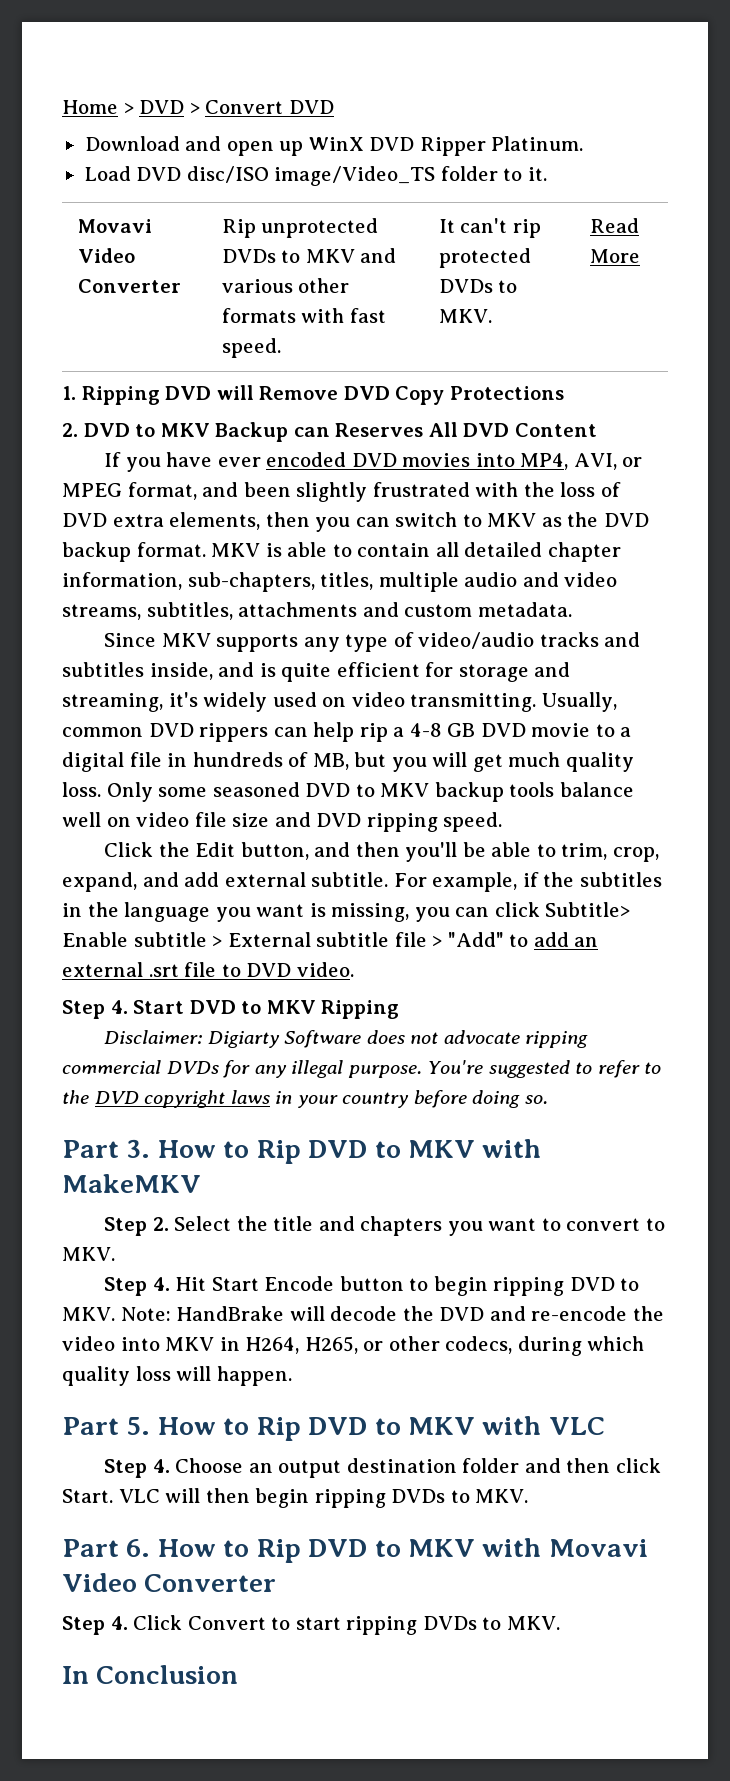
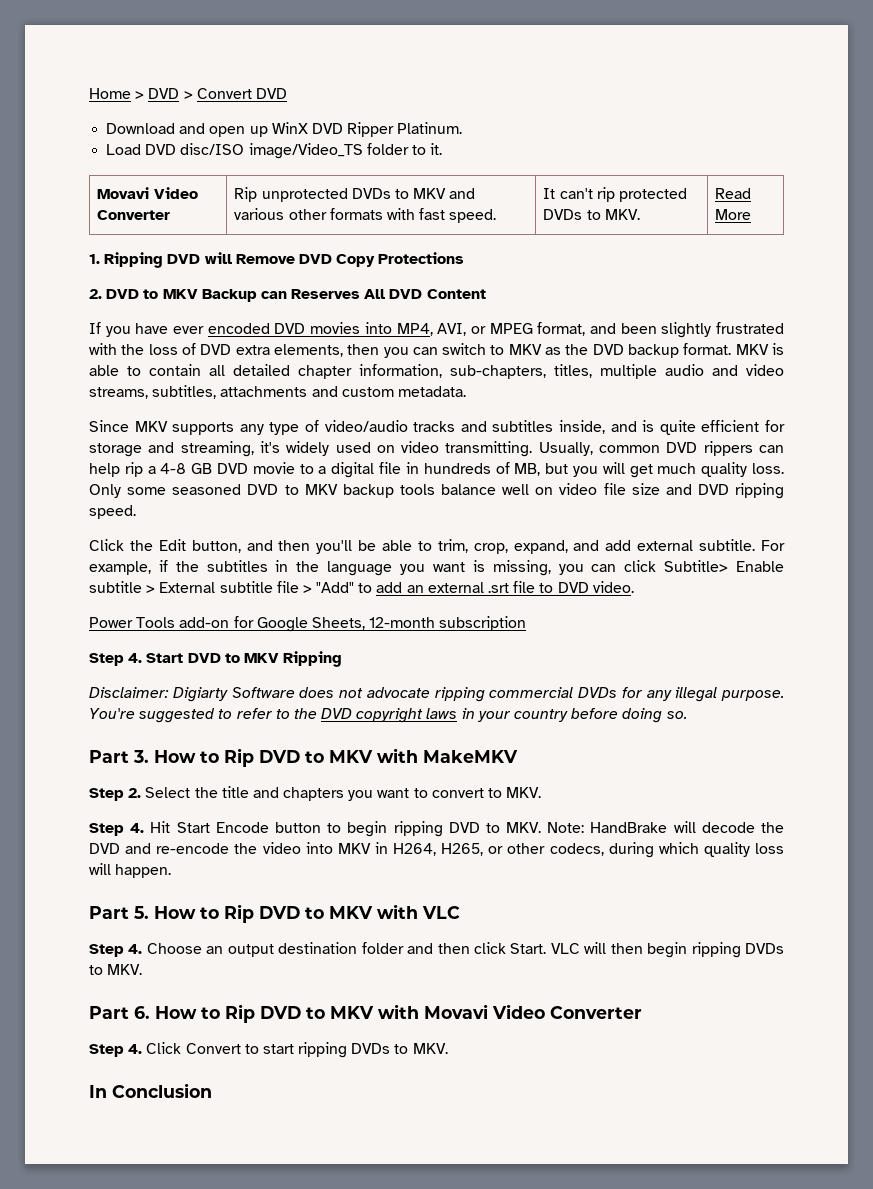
+ Power Tools add-on for Google Sheets, 12-month subscription

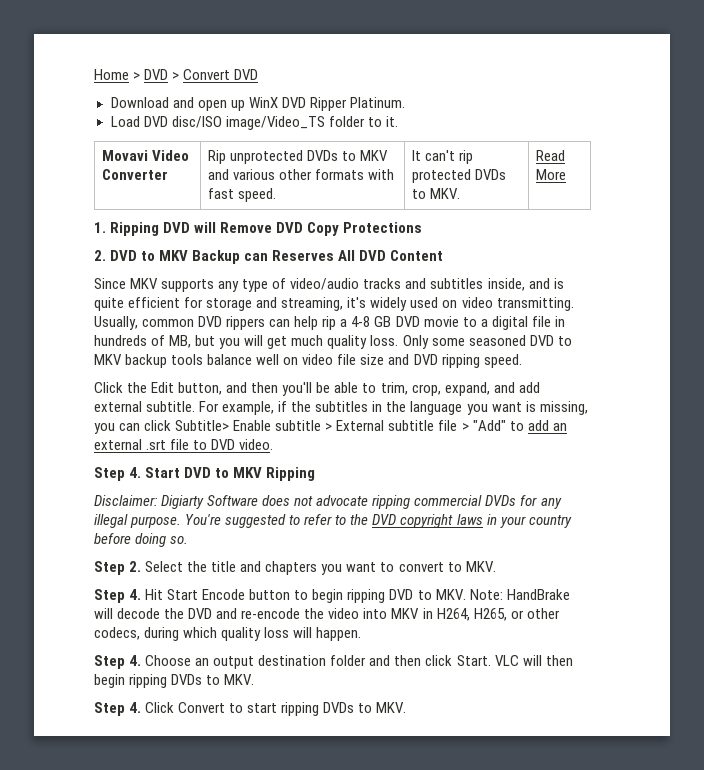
- If you have ever encoded DVD movies into MP4, AVI, or MPEG format, and been slightly frustrated with the loss of DVD extra elements, then you can switch to MKV as the DVD backup format. MKV is able to contain all detailed chapter information, sub-chapters, titles, multiple audio and video streams, subtitles, attachments and custom metadata.
- Power Tools add-on for Google Sheets, 12-month subscription
- Part 3. How to Rip DVD to MKV with MakeMKV
- Part 5. How to Rip DVD to MKV with VLC
- Part 6. How to Rip DVD to MKV with Movavi Video Converter
- In Conclusion

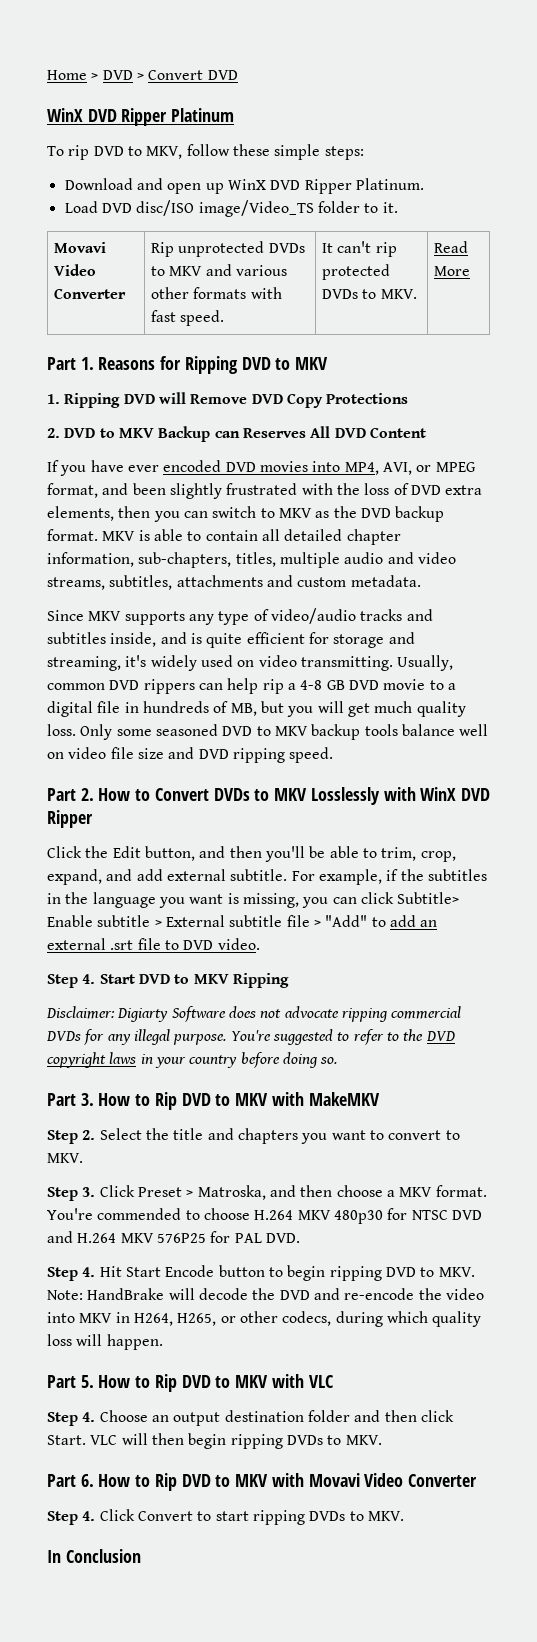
+ WinX DVD Ripper Platinum
+ To rip DVD to MKV, follow these simple steps:
+ Part 1. Reasons for Ripping DVD to MKV
+ If you have ever encoded DVD movies into MP4, AVI, or MPEG format, and been slightly frustrated with the loss of DVD extra elements, then you can switch to MKV as the DVD backup format. MKV is able to contain all detailed chapter information, sub-chapters, titles, multiple audio and video streams, subtitles, attachments and custom metadata.
+ Part 2. How to Convert DVDs to MKV Losslessly with WinX DVD Ripper
+ Part 3. How to Rip DVD to MKV with MakeMKV
+ Step 3. Click Preset > Matroska, and then choose a MKV format. You're commended to choose H.264 MKV 480p30 for NTSC DVD and H.264 MKV 576P25 for PAL DVD.
+ Part 5. How to Rip DVD to MKV with VLC
+ Part 6. How to Rip DVD to MKV with Movavi Video Converter
+ In Conclusion

